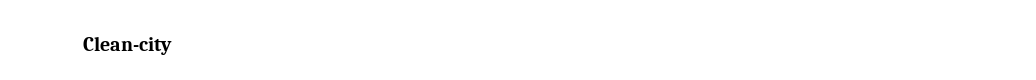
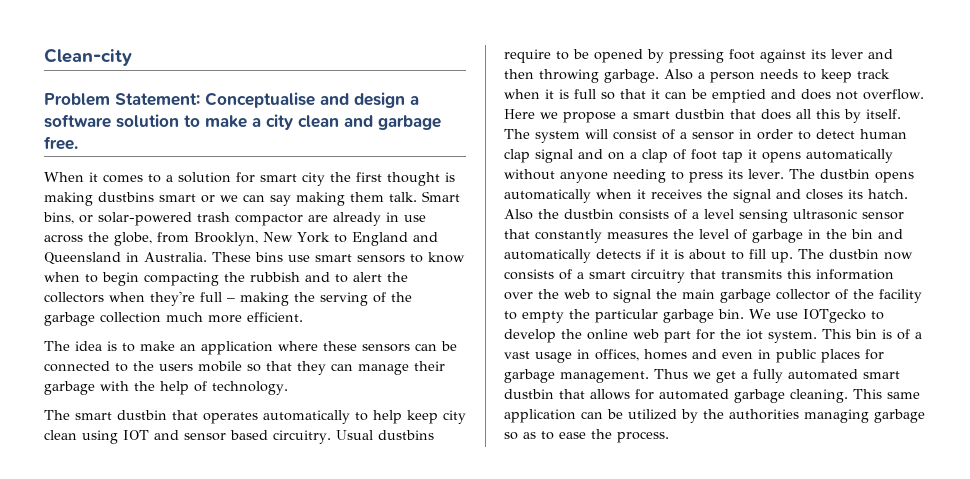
+ Problem Statement: Conceptualise and design a software solution to make a city clean and garbage free.
+ When it comes to a solution for smart city the first thought is making dustbins smart or we can say making them talk. Smart bins, or solar-powered trash compactor are already in use across the globe, from Brooklyn, New York to England and Queensland in Australia. These bins use smart sensors to know when to begin compacting the rubbish and to alert the collectors when they're full – making the serving of the garbage collection much more efficient.
+ The idea is to make an application where these sensors can be connected to the users mobile so that they can manage their garbage with the help of technology.
+ The smart dustbin that operates automatically to help keep city clean using IOT and sensor based circuitry. Usual dustbins require to be opened by pressing foot against its lever and then throwing garbage. Also a person needs to keep track when it is full so that it can be emptied and does not overflow. Here we propose a smart dustbin that does all this by itself. The system will consist of a sensor in order to detect human clap signal and on a clap of foot tap it opens automatically without anyone needing to press its lever. The dustbin opens automatically when it receives the signal and closes its hatch. Also the dustbin consists of a level sensing ultrasonic sensor that constantly measures the level of garbage in the bin and automatically detects if it is about to fill up. The dustbin now consists of a smart circuitry that transmits this information over the web to signal the main garbage collector of the facility to empty the particular garbage bin. We use IOTgecko to develop the online web part for the iot system. This bin is of a vast usage in offices, homes and even in public places for garbage management. Thus we get a fully automated smart dustbin that allows for automated garbage cleaning. This same application can be utilized by the authorities managing garbage so as to ease the process.

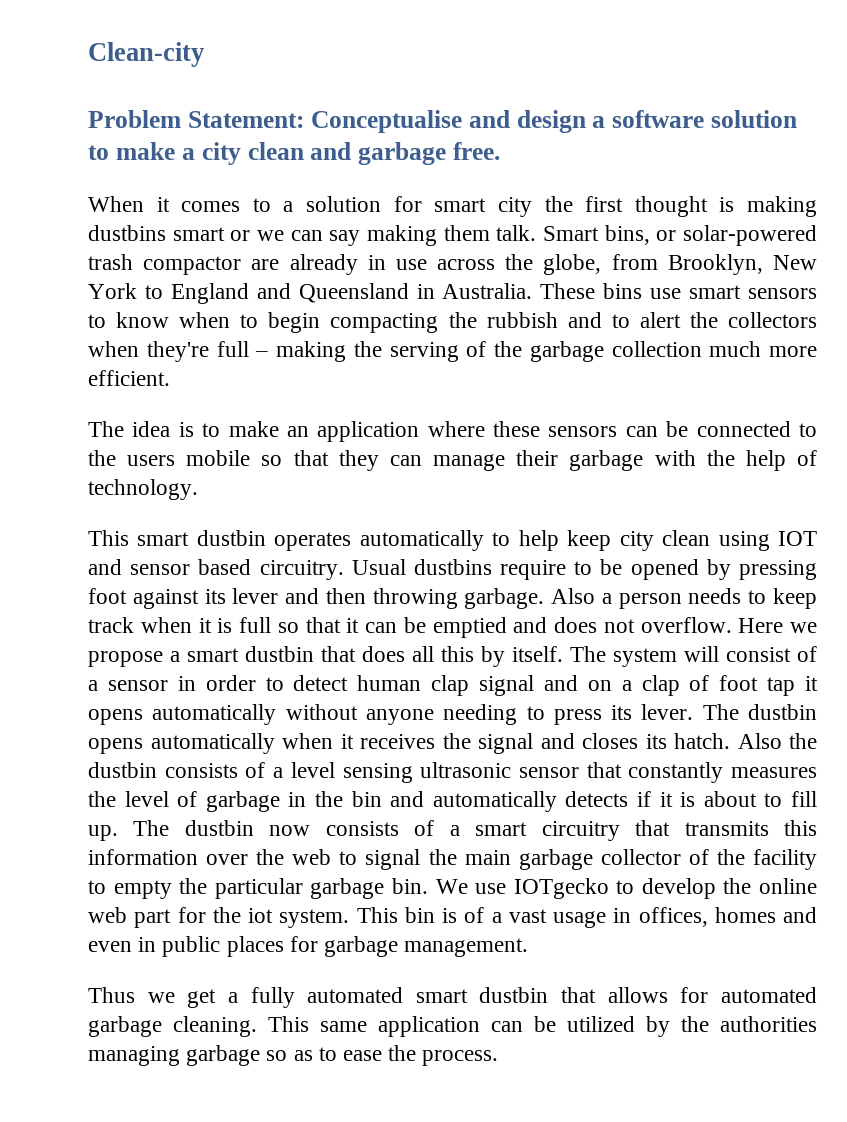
- The smart dustbin that operates automatically to help keep city clean using IOT and sensor based circuitry.
+ This smart dustbin operates automatically to help keep city clean using IOT and sensor based circuitry.
- This bin is of a vast usage in offices, homes and even in public places for garbage management. Thus we get a fully automated smart dustbin that allows for automated garbage cleaning.
+ This bin is of a vast usage in offices, homes and even in public places for garbage management.
+ Thus we get a fully automated smart dustbin that allows for automated garbage cleaning.

